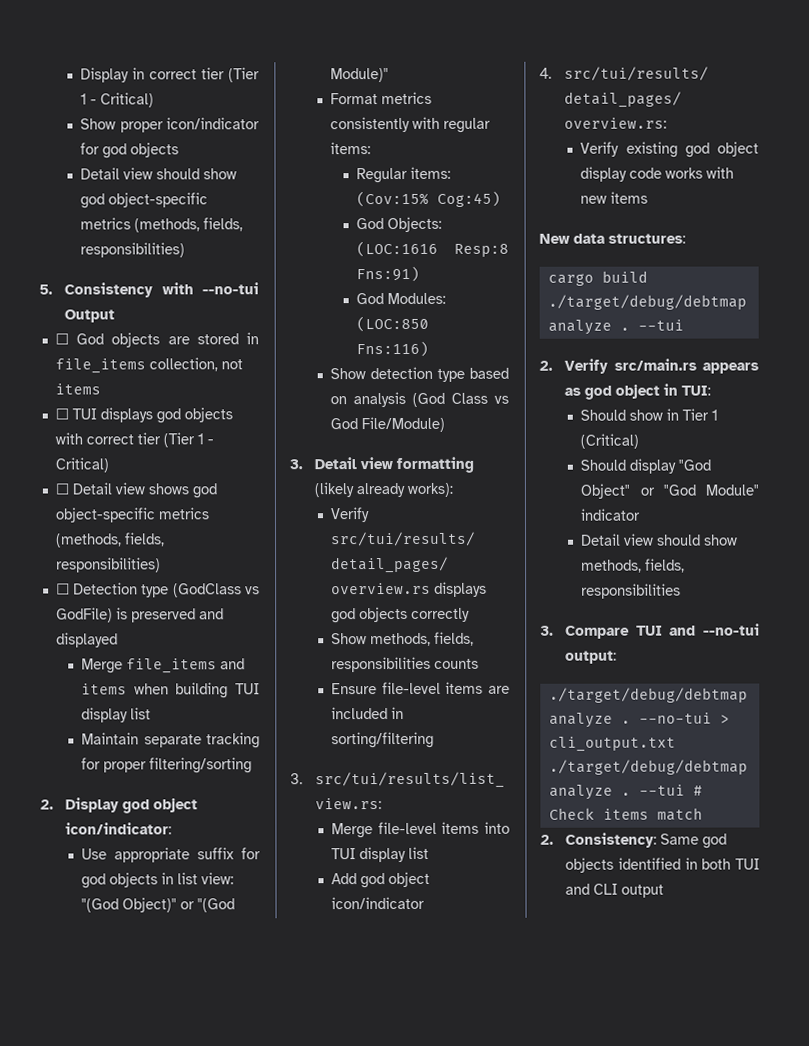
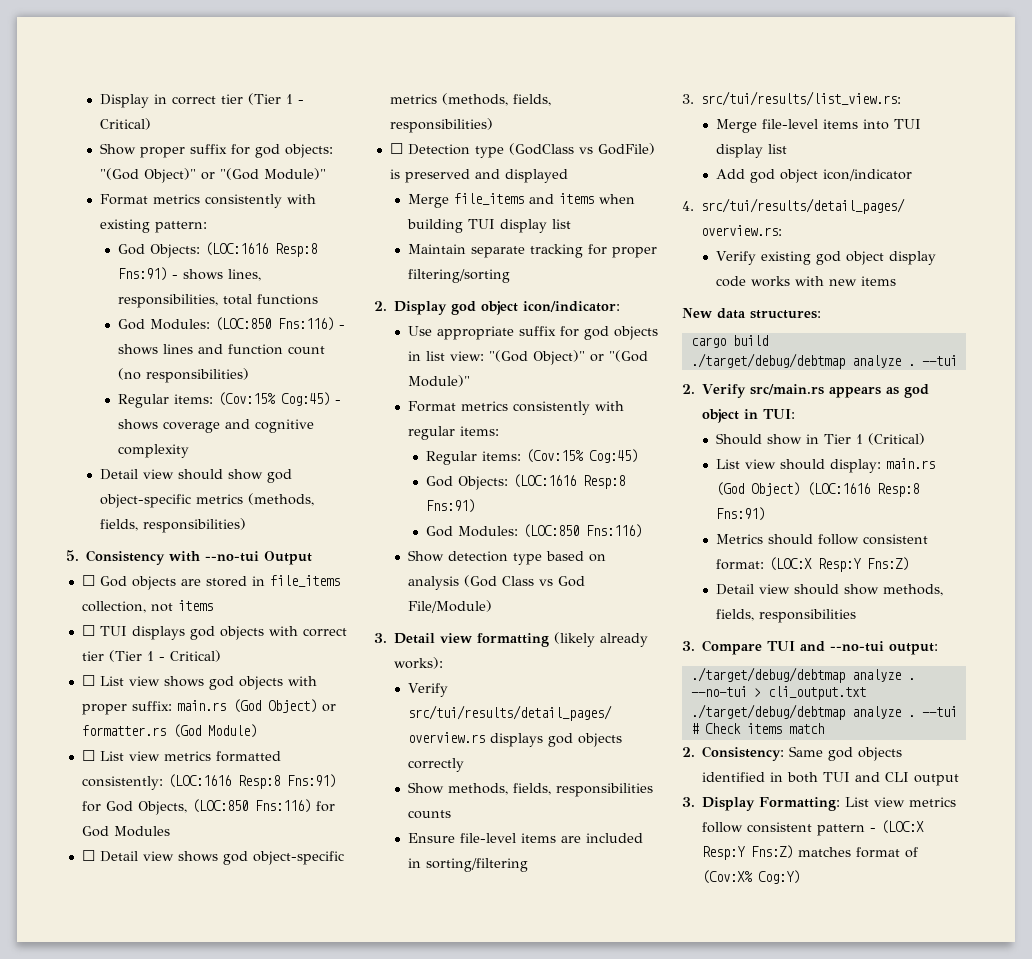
- Show proper icon/indicator for god objects
+ Show proper suffix for god objects: "(God Object)" or "(God Module)"
+ Format metrics consistently with existing pattern:
+ God Objects: (LOC:1616 Resp:8 Fns:91) - shows lines, responsibilities, total functions
+ God Modules: (LOC:850 Fns:116) - shows lines and function count (no responsibilities)
+ Regular items: (Cov:15% Cog:45) - shows coverage and cognitive complexity
+ ☐ List view shows god objects with proper suffix: main.rs (God Object) or formatter.rs (God Module)
+ ☐ List view metrics formatted consistently: (LOC:1616 Resp:8 Fns:91) for God Objects, (LOC:850 Fns:116) for God Modules
- Should display "God Object" or "God Module" indicator
+ List view should display: main.rs (God Object) (LOC:1616 Resp:8 Fns:91)
+ Metrics should follow consistent format: (LOC:X Resp:Y Fns:Z)
+ 3. Display Formatting: List view metrics follow consistent pattern - (LOC:X Resp:Y Fns:Z) matches format of (Cov:X% Cog:Y)

